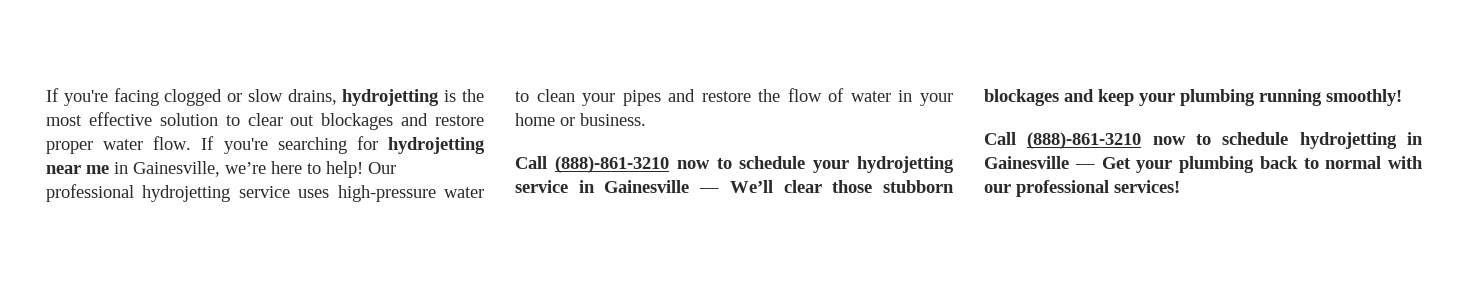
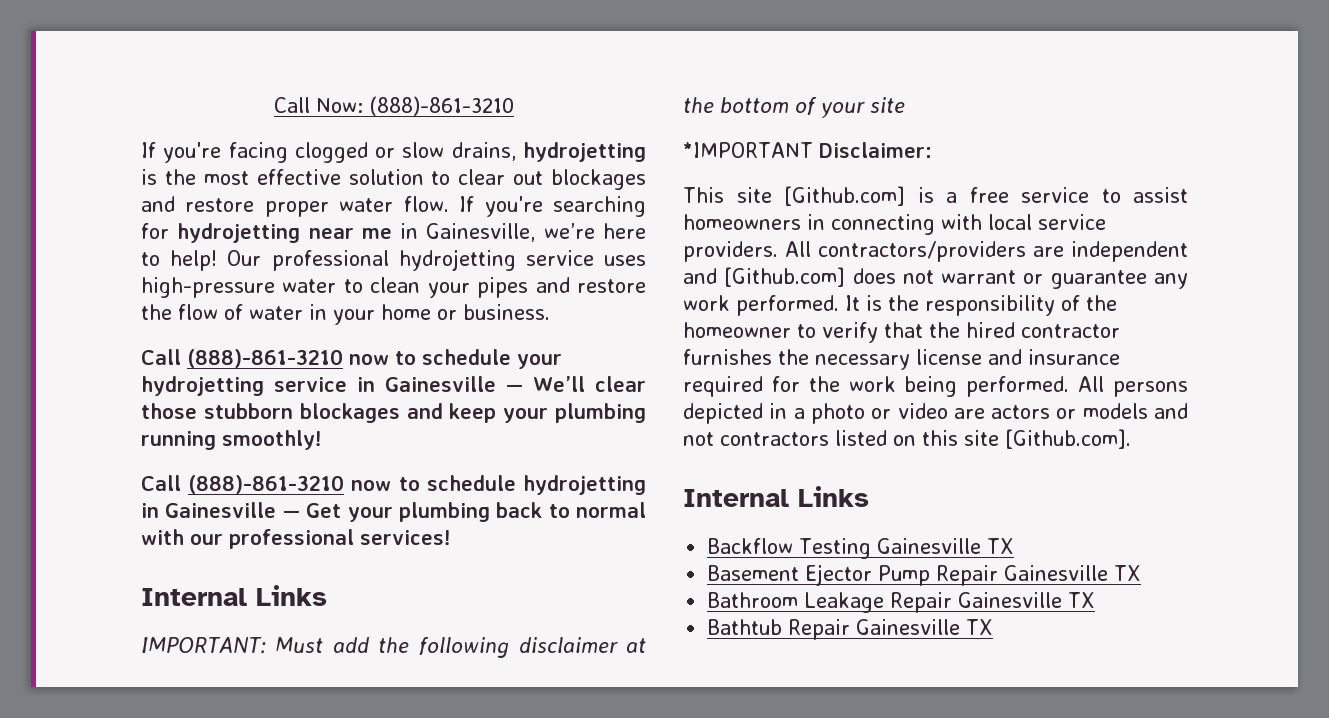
+ Call Now: (888)-861-3210
  Call (888)-861-3210 now to schedule hydrojetting in Gainesville — Get your plumbing back to normal with our professional services!
+ Internal Links
+ IMPORTANT: Must add the following disclaimer at the bottom of your site
+ *IMPORTANT Disclaimer:
+ This site [Github.com] is a free service to assist homeowners in connecting with local service providers. All contractors/providers are independent and [Github.com] does not warrant or guarantee any work performed. It is the responsibility of the homeowner to verify that the hired contractor furnishes the necessary license and insurance required for the work being performed. All persons depicted in a photo or video are actors or models and not contractors listed on this site [Github.com].
+ Internal Links
+ Backflow Testing Gainesville TX
+ Basement Ejector Pump Repair Gainesville TX
+ Bathroom Leakage Repair Gainesville TX
+ Bathtub Repair Gainesville TX

